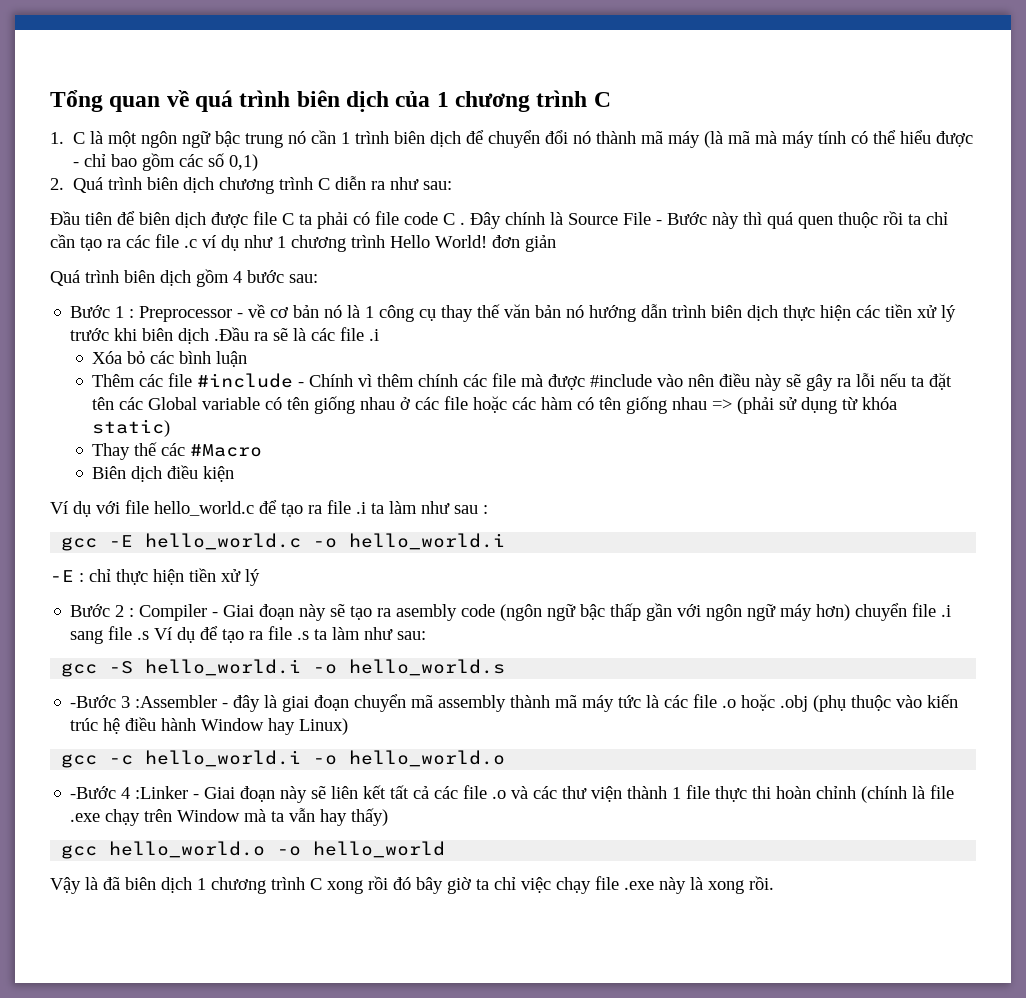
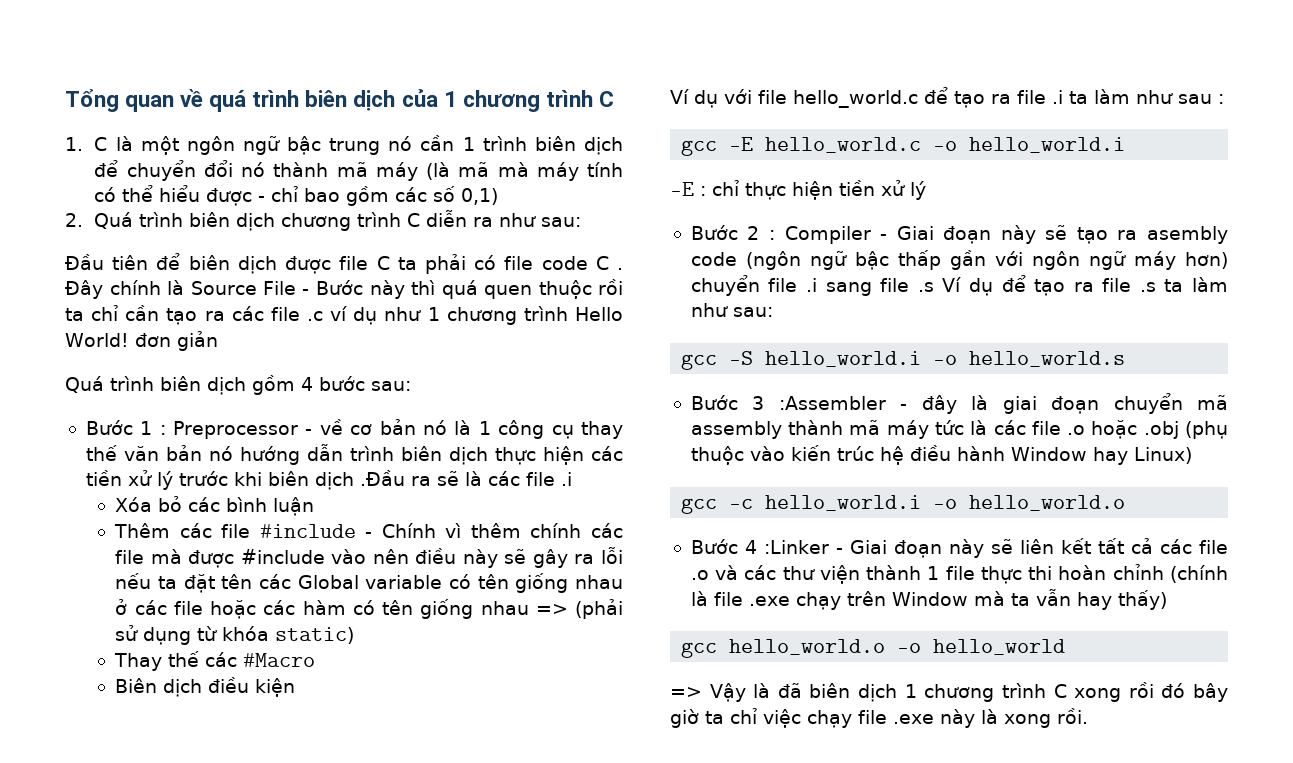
- -Bước 3 :Assembler - đây là giai đoạn chuyển mã assembly thành mã máy tức là các file .o hoặc .obj (phụ thuộc vào kiến trúc hệ điều hành Window hay Linux)
+ Bước 3 :Assembler - đây là giai đoạn chuyển mã assembly thành mã máy tức là các file .o hoặc .obj (phụ thuộc vào kiến trúc hệ điều hành Window hay Linux)
- -Bước 4 :Linker - Giai đoạn này sẽ liên kết tất cả các file .o và các thư viện thành 1 file thực thi hoàn chỉnh (chính là file .exe chạy trên Window mà ta vẫn hay thấy)
+ Bước 4 :Linker - Giai đoạn này sẽ liên kết tất cả các file .o và các thư viện thành 1 file thực thi hoàn chỉnh (chính là file .exe chạy trên Window mà ta vẫn hay thấy)
- Vậy là đã biên dịch 1 chương trình C xong rồi đó bây giờ ta chỉ việc chạy file .exe này là xong rồi.
+ => Vậy là đã biên dịch 1 chương trình C xong rồi đó bây giờ ta chỉ việc chạy file .exe này là xong rồi.

